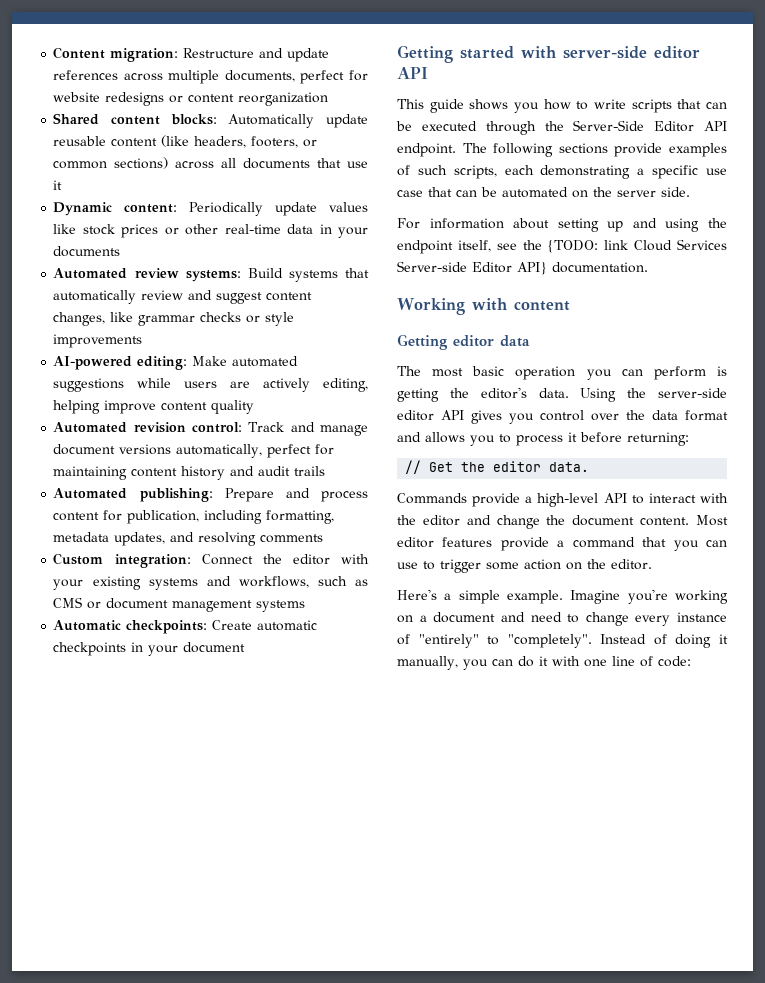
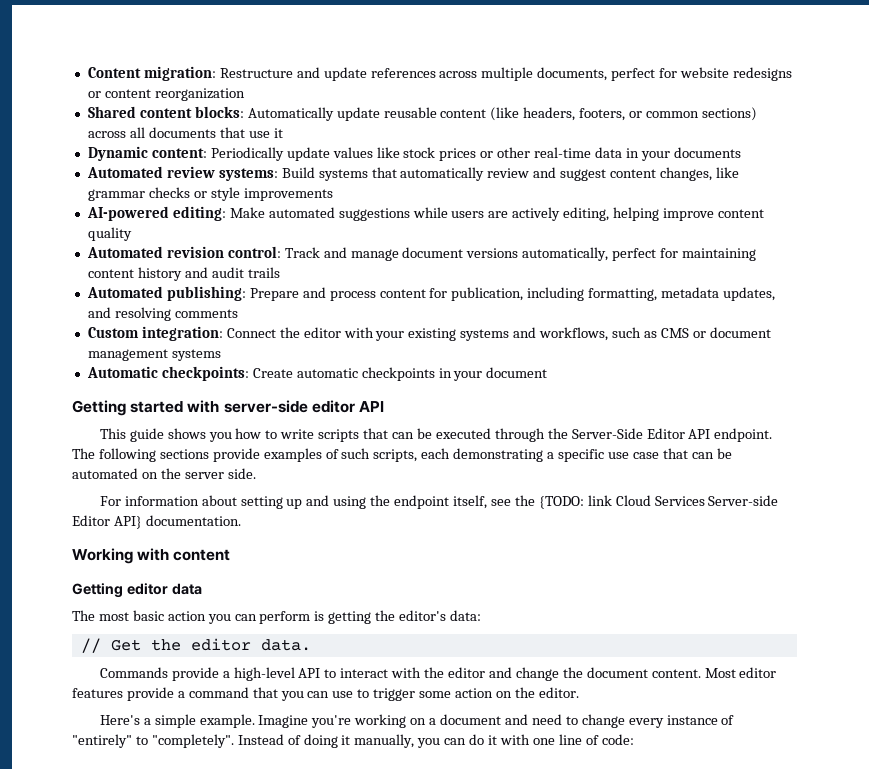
- The most basic operation you can perform is getting the editor's data. Using the server-side editor API gives you control over the data format and allows you to process it before returning:
+ The most basic action you can perform is getting the editor's data:

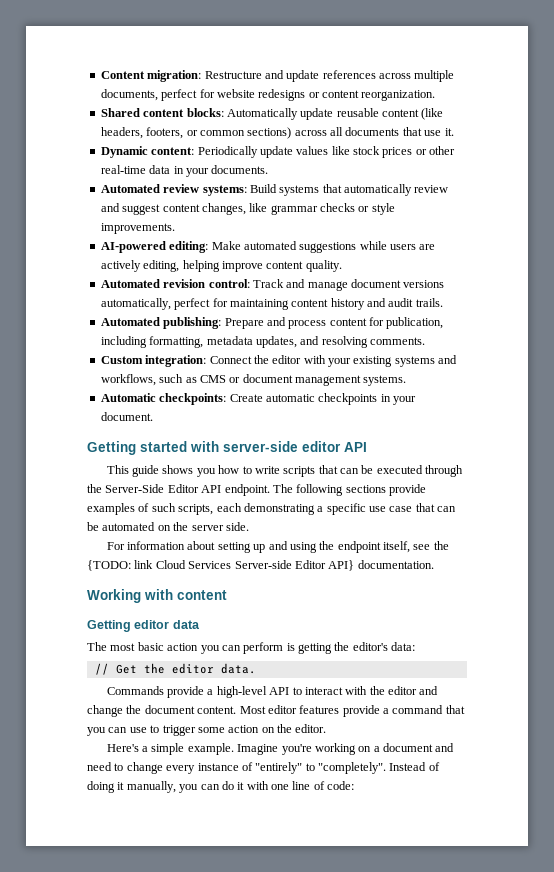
- Content migration: Restructure and update references across multiple documents, perfect for website redesigns or content reorganization
+ Content migration: Restructure and update references across multiple documents, perfect for website redesigns or content reorganization.
- Shared content blocks: Automatically update reusable content (like headers, footers, or common sections) across all documents that use it
+ Shared content blocks: Automatically update reusable content (like headers, footers, or common sections) across all documents that use it.
- Dynamic content: Periodically update values like stock prices or other real-time data in your documents
+ Dynamic content: Periodically update values like stock prices or other real-time data in your documents.
- Automated review systems: Build systems that automatically review and suggest content changes, like grammar checks or style improvements
+ Automated review systems: Build systems that automatically review and suggest content changes, like grammar checks or style improvements.
- AI-powered editing: Make automated suggestions while users are actively editing, helping improve content quality
+ AI-powered editing: Make automated suggestions while users are actively editing, helping improve content quality.
- Automated revision control: Track and manage document versions automatically, perfect for maintaining content history and audit trails
+ Automated revision control: Track and manage document versions automatically, perfect for maintaining content history and audit trails.
- Automated publishing: Prepare and process content for publication, including formatting, metadata updates, and resolving comments
+ Automated publishing: Prepare and process content for publication, including formatting, metadata updates, and resolving comments.
- Custom integration: Connect the editor with your existing systems and workflows, such as CMS or document management systems
+ Custom integration: Connect the editor with your existing systems and workflows, such as CMS or document management systems.
- Automatic checkpoints: Create automatic checkpoints in your document
+ Automatic checkpoints: Create automatic checkpoints in your document.

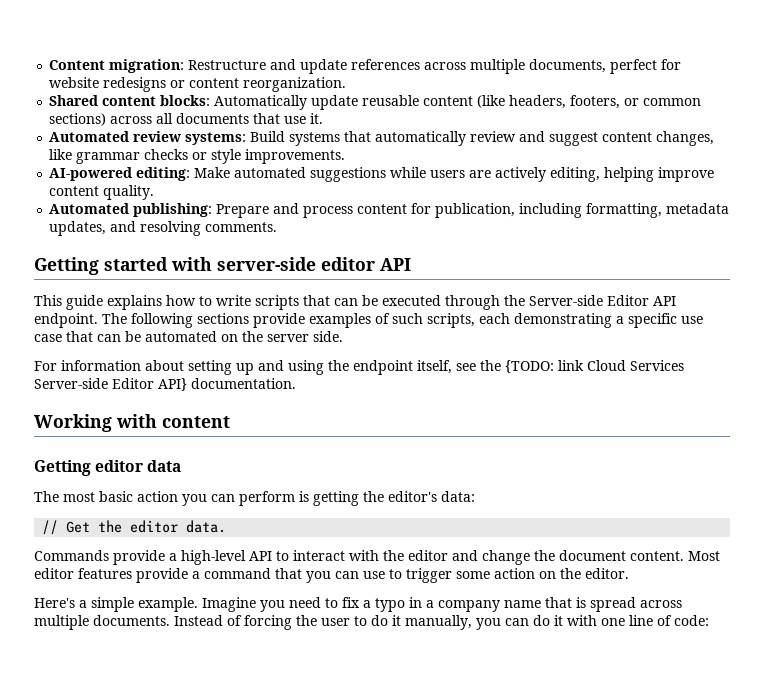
- Dynamic content: Periodically update values like stock prices or other real-time data in your documents.
- Automated revision control: Track and manage document versions automatically, perfect for maintaining content history and audit trails.
- Custom integration: Connect the editor with your existing systems and workflows, such as CMS or document management systems.
- Automatic checkpoints: Create automatic checkpoints in your document.
- This guide shows you how to write scripts that can be executed through the Server-Side Editor API endpoint.
+ This guide explains how to write scripts that can be executed through the Server-side Editor API endpoint.
- Imagine you're working on a document and need to change every instance of "entirely" to "completely". Instead of doing it manually, you can do it with one line of code:
+ Imagine you need to fix a typo in a company name that is spread across multiple documents. Instead of forcing the user to do it manually, you can do it with one line of code:

